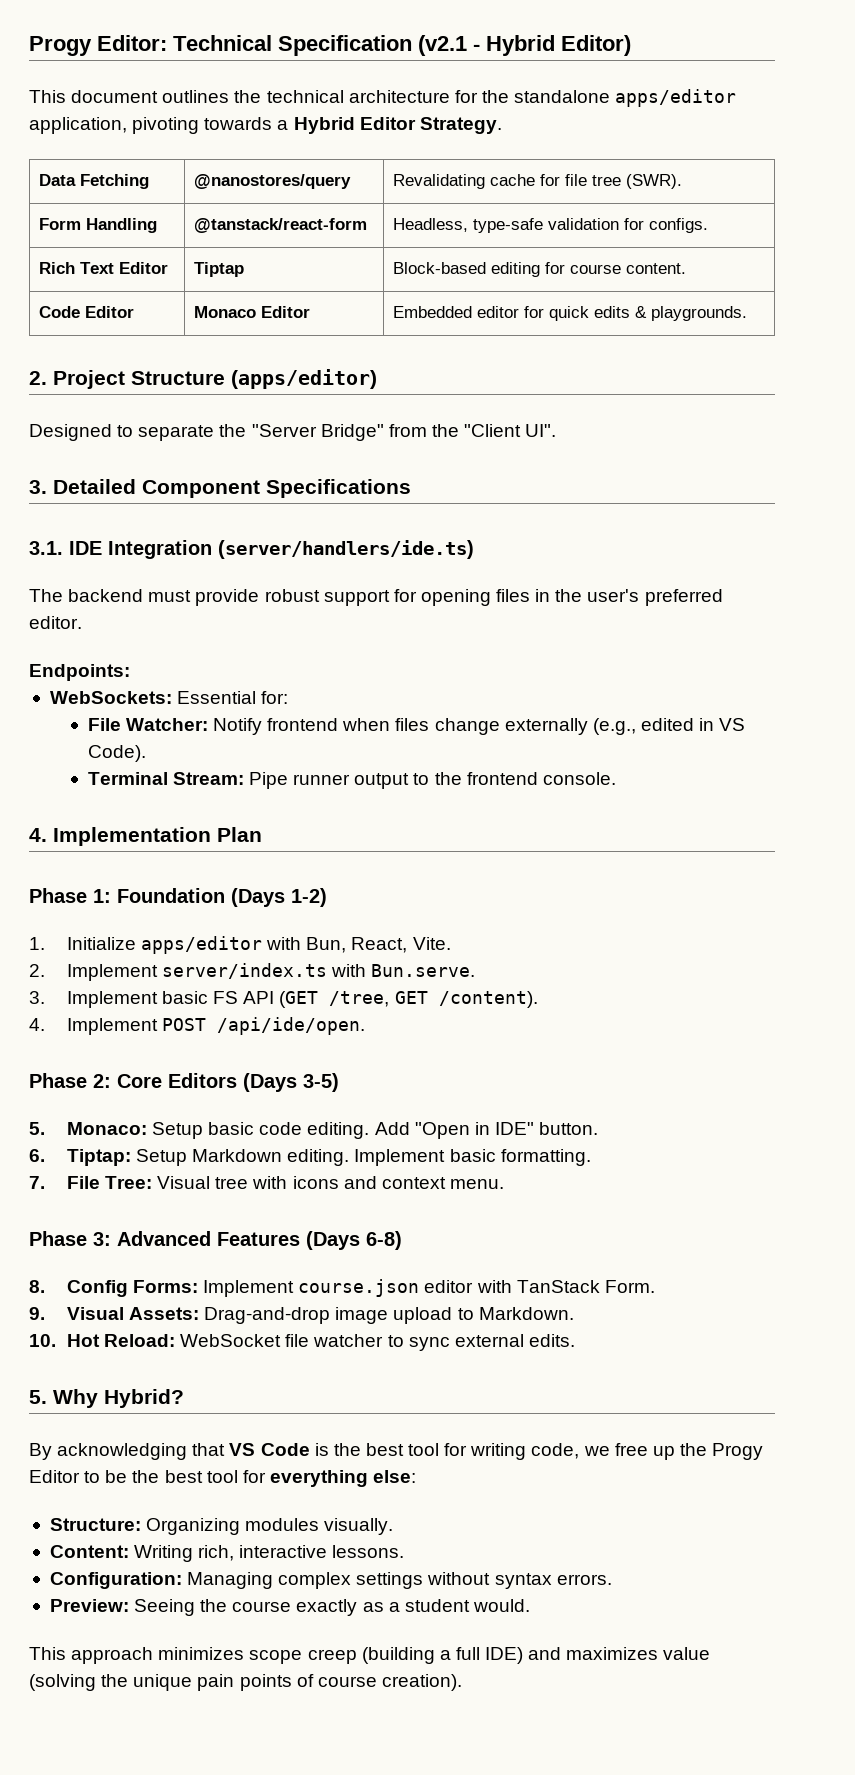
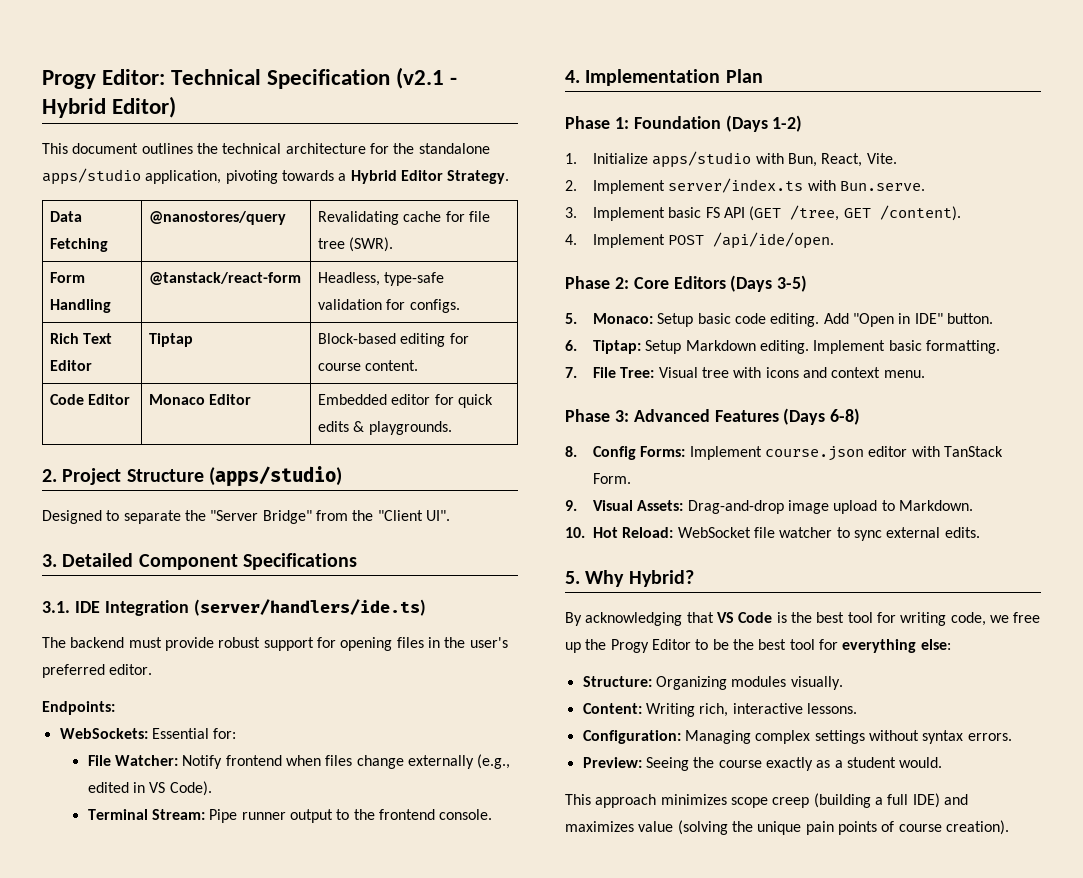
- This document outlines the technical architecture for the standalone apps/editor application, pivoting towards a Hybrid Editor Strategy.
+ This document outlines the technical architecture for the standalone apps/studio application, pivoting towards a Hybrid Editor Strategy.
- 2. Project Structure (apps/editor)
+ 2. Project Structure (apps/studio)
- 1. Initialize apps/editor with Bun, React, Vite.
+ 1. Initialize apps/studio with Bun, React, Vite.

